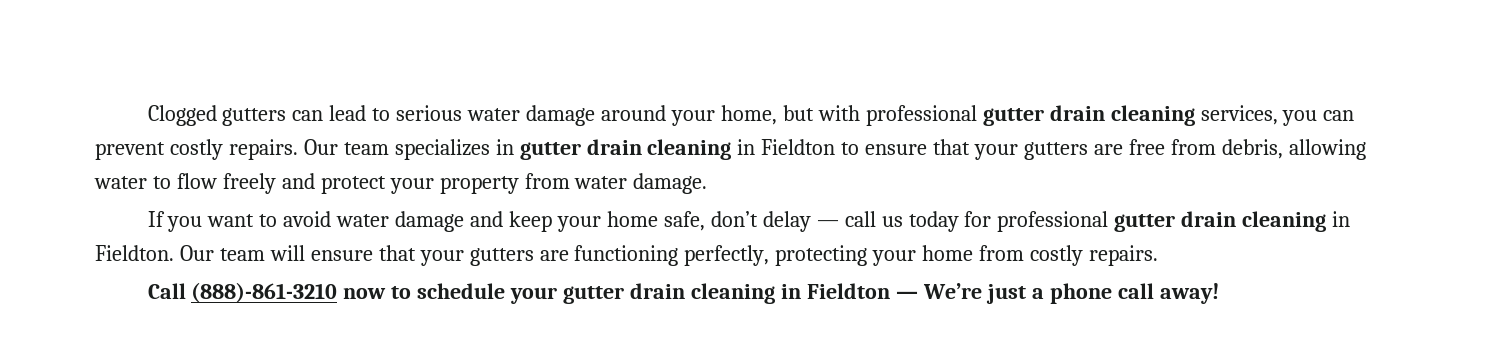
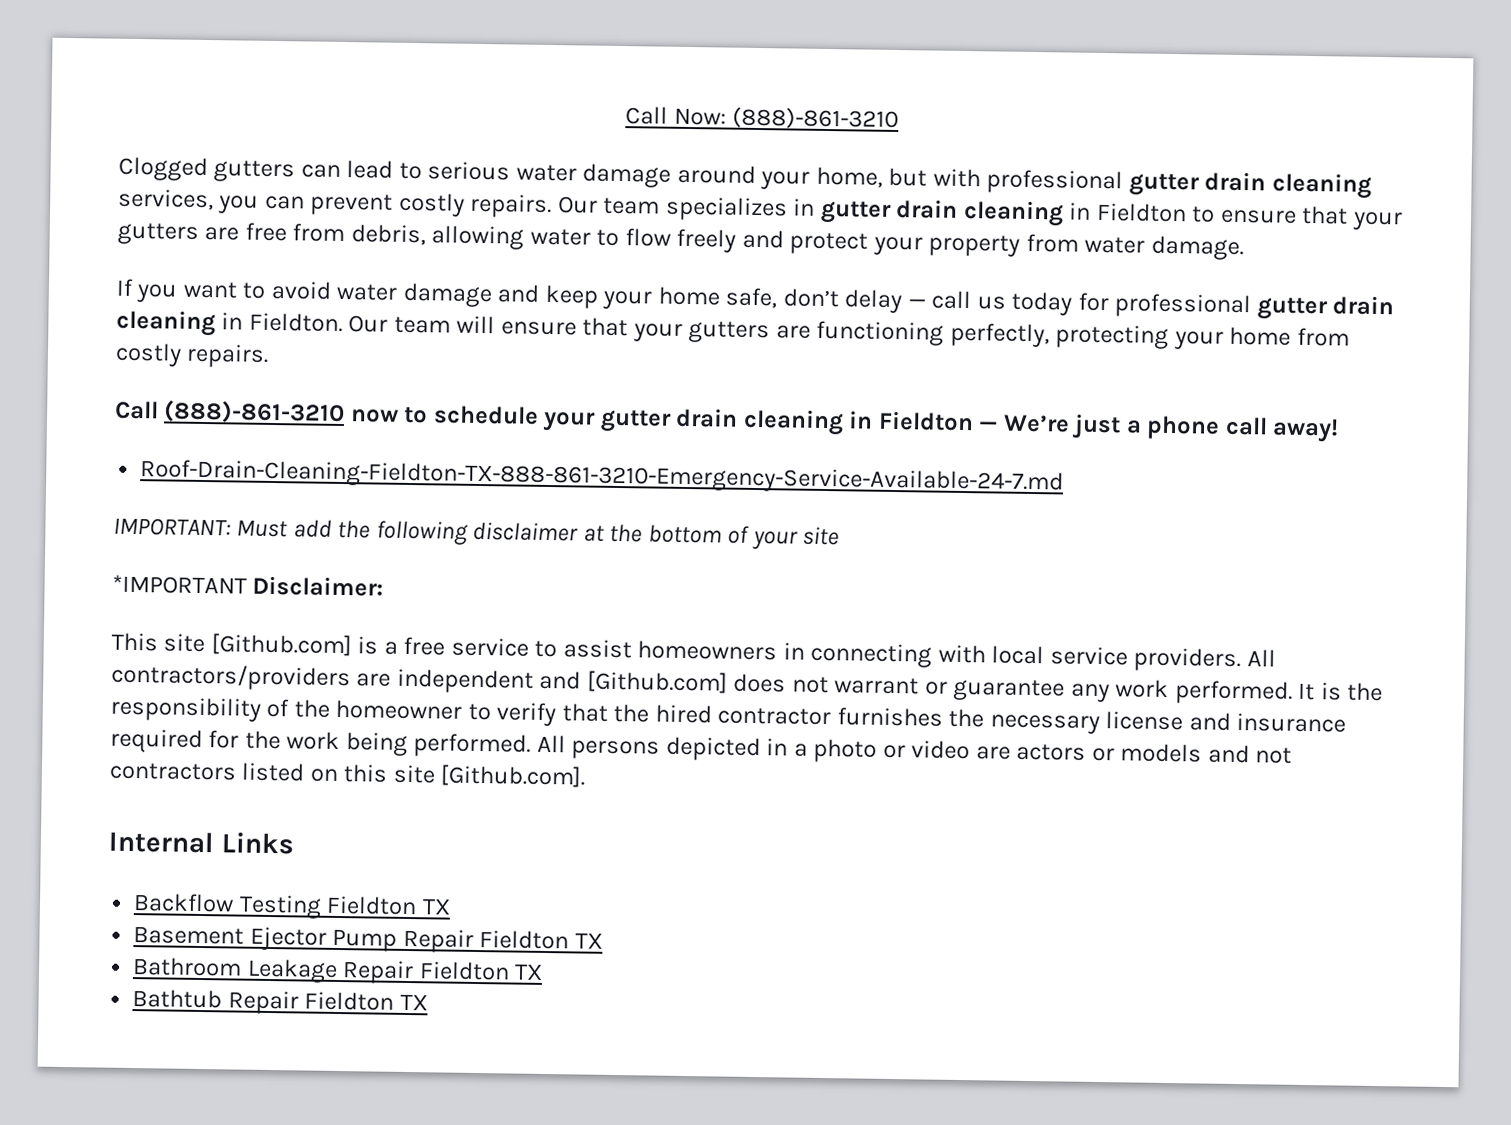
+ Call Now: (888)-861-3210
+ Roof-Drain-Cleaning-Fieldton-TX-888-861-3210-Emergency-Service-Available-24-7.md
+ IMPORTANT: Must add the following disclaimer at the bottom of your site
+ *IMPORTANT Disclaimer:
+ This site [Github.com] is a free service to assist homeowners in connecting with local service providers. All contractors/providers are independent and [Github.com] does not warrant or guarantee any work performed. It is the responsibility of the homeowner to verify that the hired contractor furnishes the necessary license and insurance required for the work being performed. All persons depicted in a photo or video are actors or models and not contractors listed on this site [Github.com].
+ Internal Links
+ Backflow Testing Fieldton TX
+ Basement Ejector Pump Repair Fieldton TX
+ Bathroom Leakage Repair Fieldton TX
+ Bathtub Repair Fieldton TX

